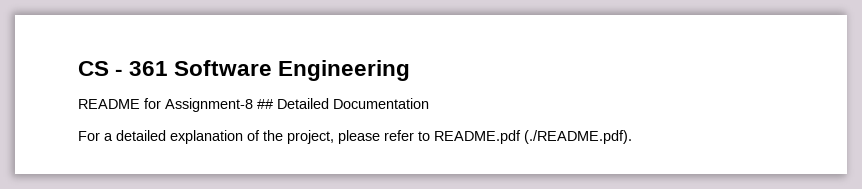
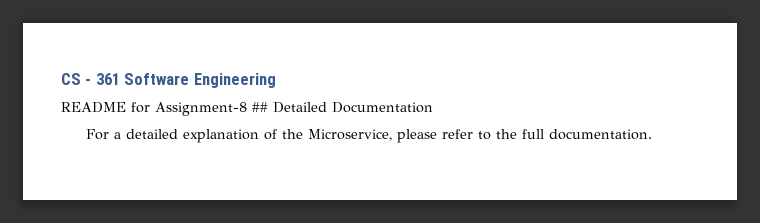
- For a detailed explanation of the project, please refer to README.pdf (./README.pdf).
+ For a detailed explanation of the Microservice, please refer to the full documentation.

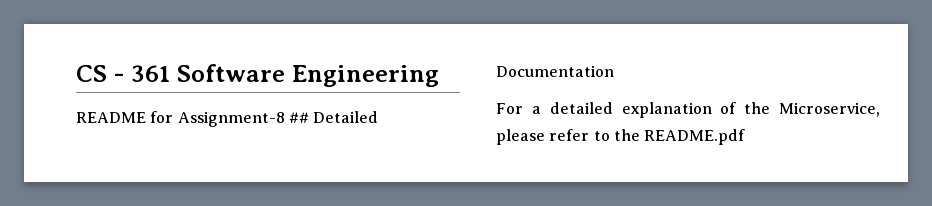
- For a detailed explanation of the Microservice, please refer to the full documentation.
+ For a detailed explanation of the Microservice, please refer to the README.pdf

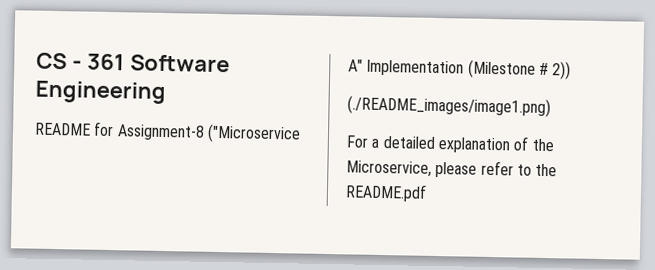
- README for Assignment-8 ## Detailed Documentation
+ README for Assignment-8 ("Microservice A" Implementation (Milestone # 2))
+ (./README_images/image1.png)

